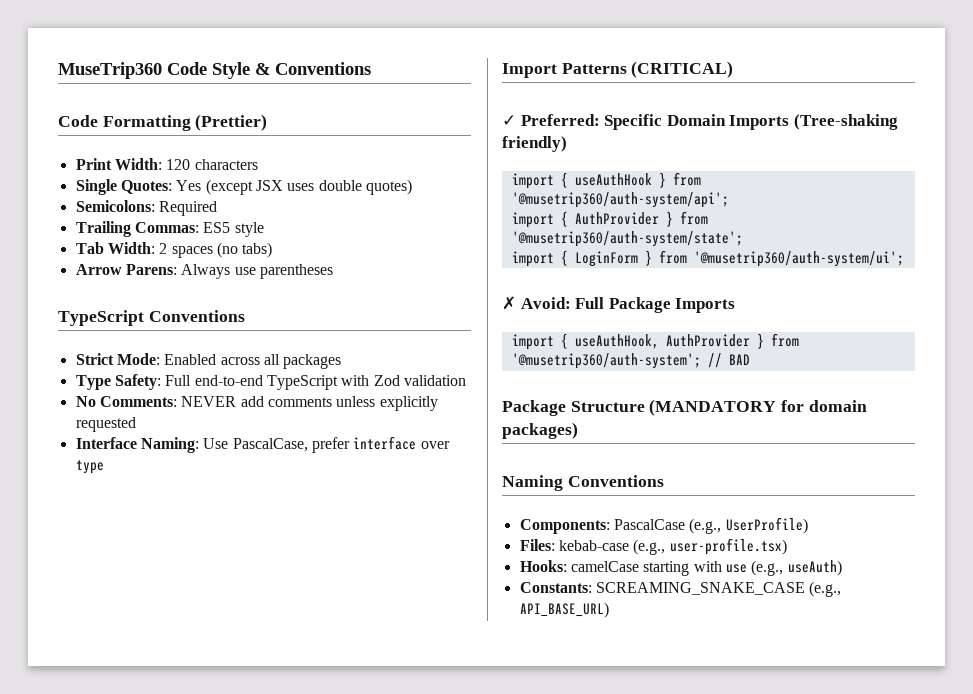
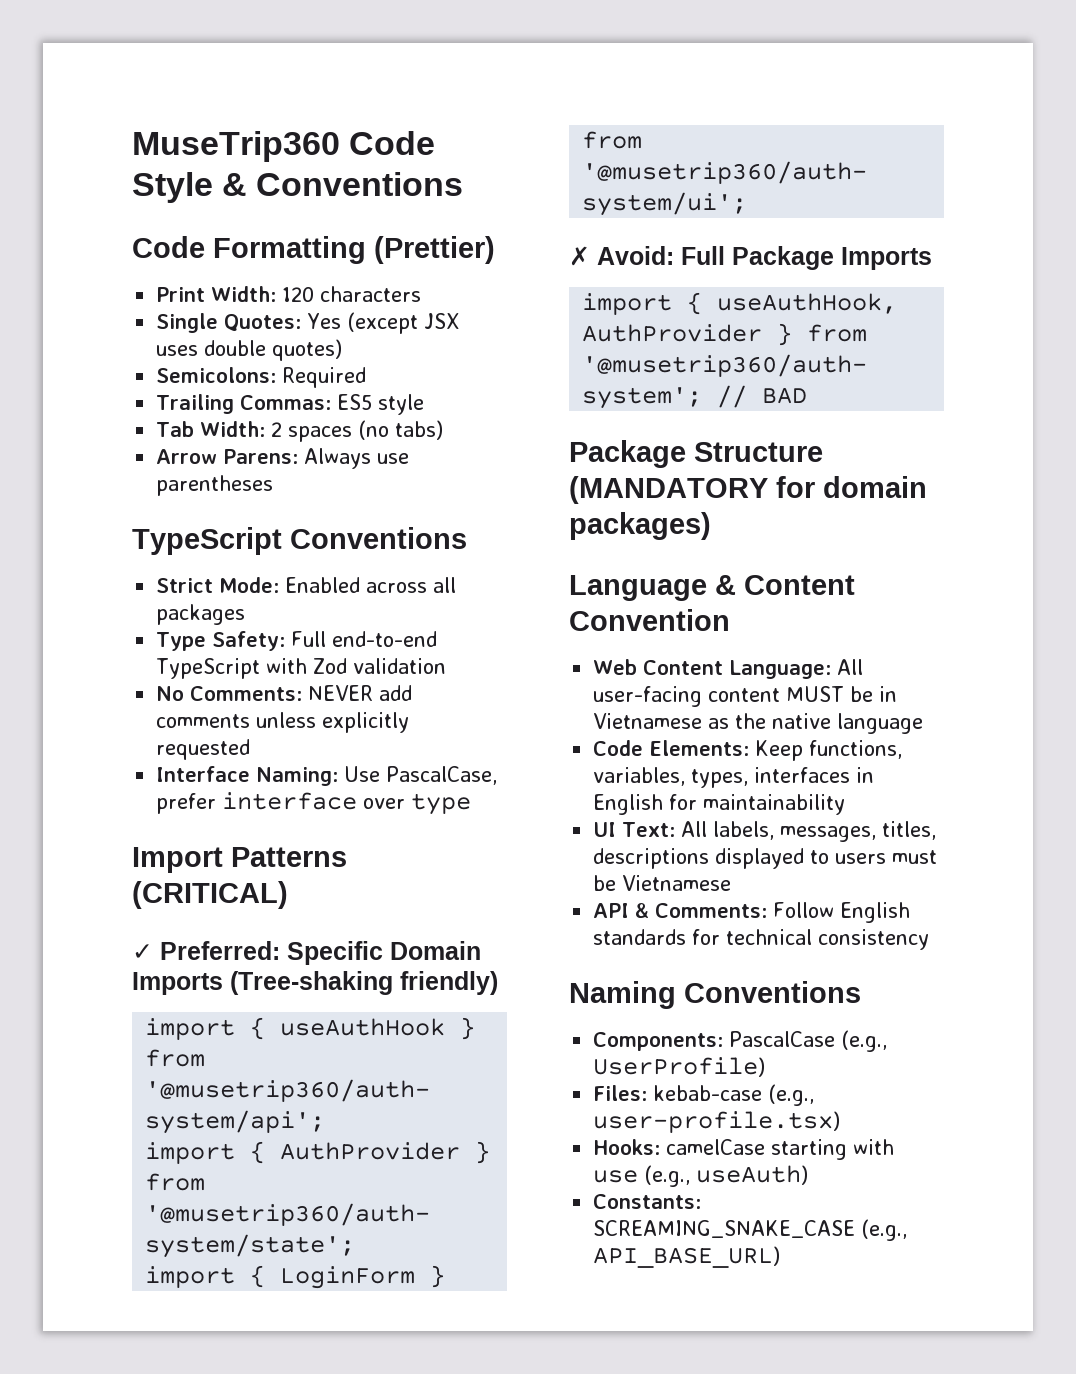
+ Language & Content Convention
+ Web Content Language: All user-facing content MUST be in Vietnamese as the native language
+ Code Elements: Keep functions, variables, types, interfaces in English for maintainability
+ UI Text: All labels, messages, titles, descriptions displayed to users must be Vietnamese
+ API & Comments: Follow English standards for technical consistency

